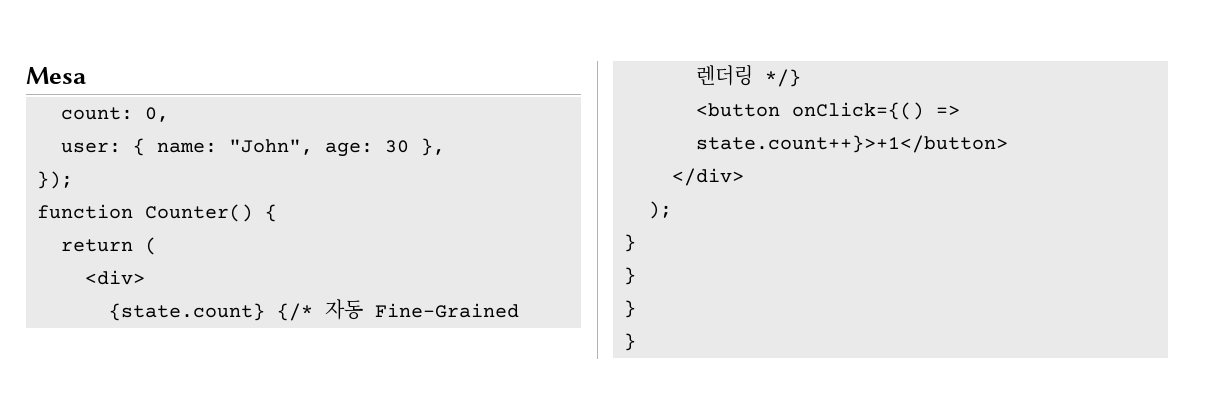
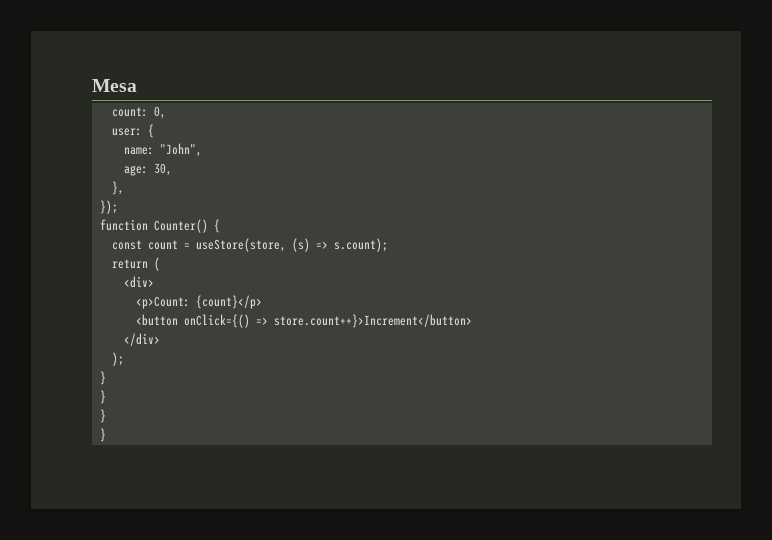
- user: { name: "John", age: 30 },
+ user: {
+ name: "John",
+ age: 30,
+ },
+ const count = useStore(store, (s) => s.count);
  return (
  <div>
- {state.count} {/* 자동 Fine-Grained 렌더링 */}
+ <p>Count: {count}</p>
- <button onClick={() => state.count++}>+1</button>
+ <button onClick={() => store.count++}>Increment</button>

